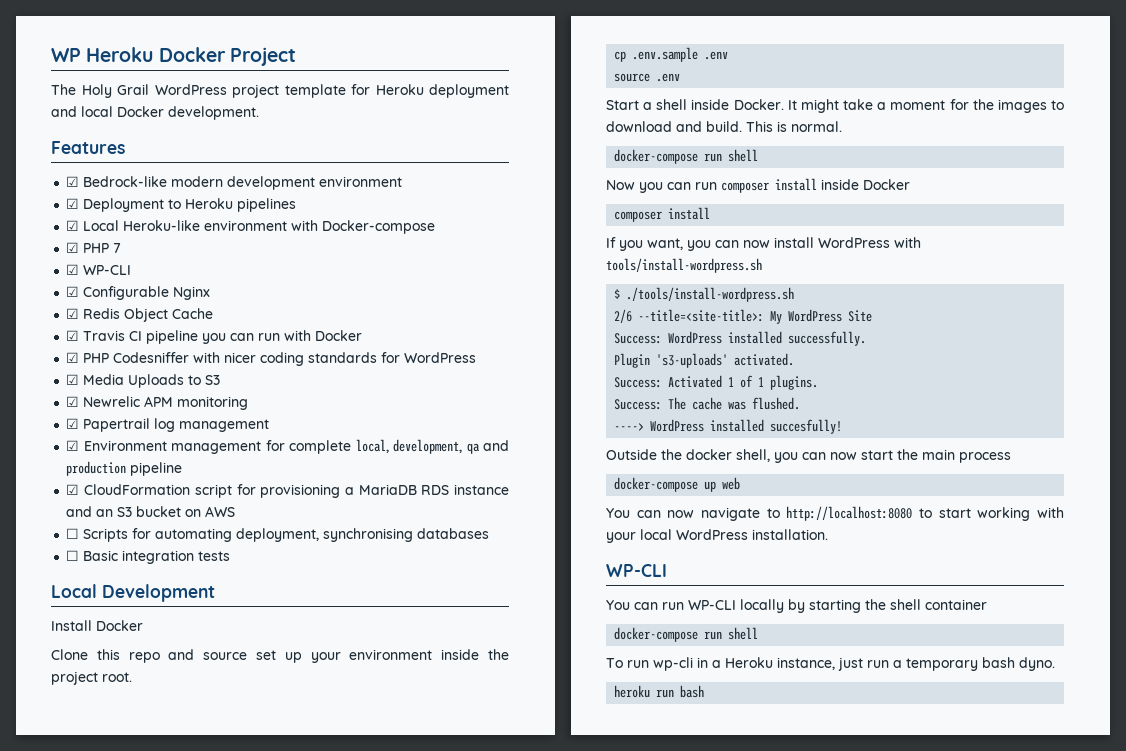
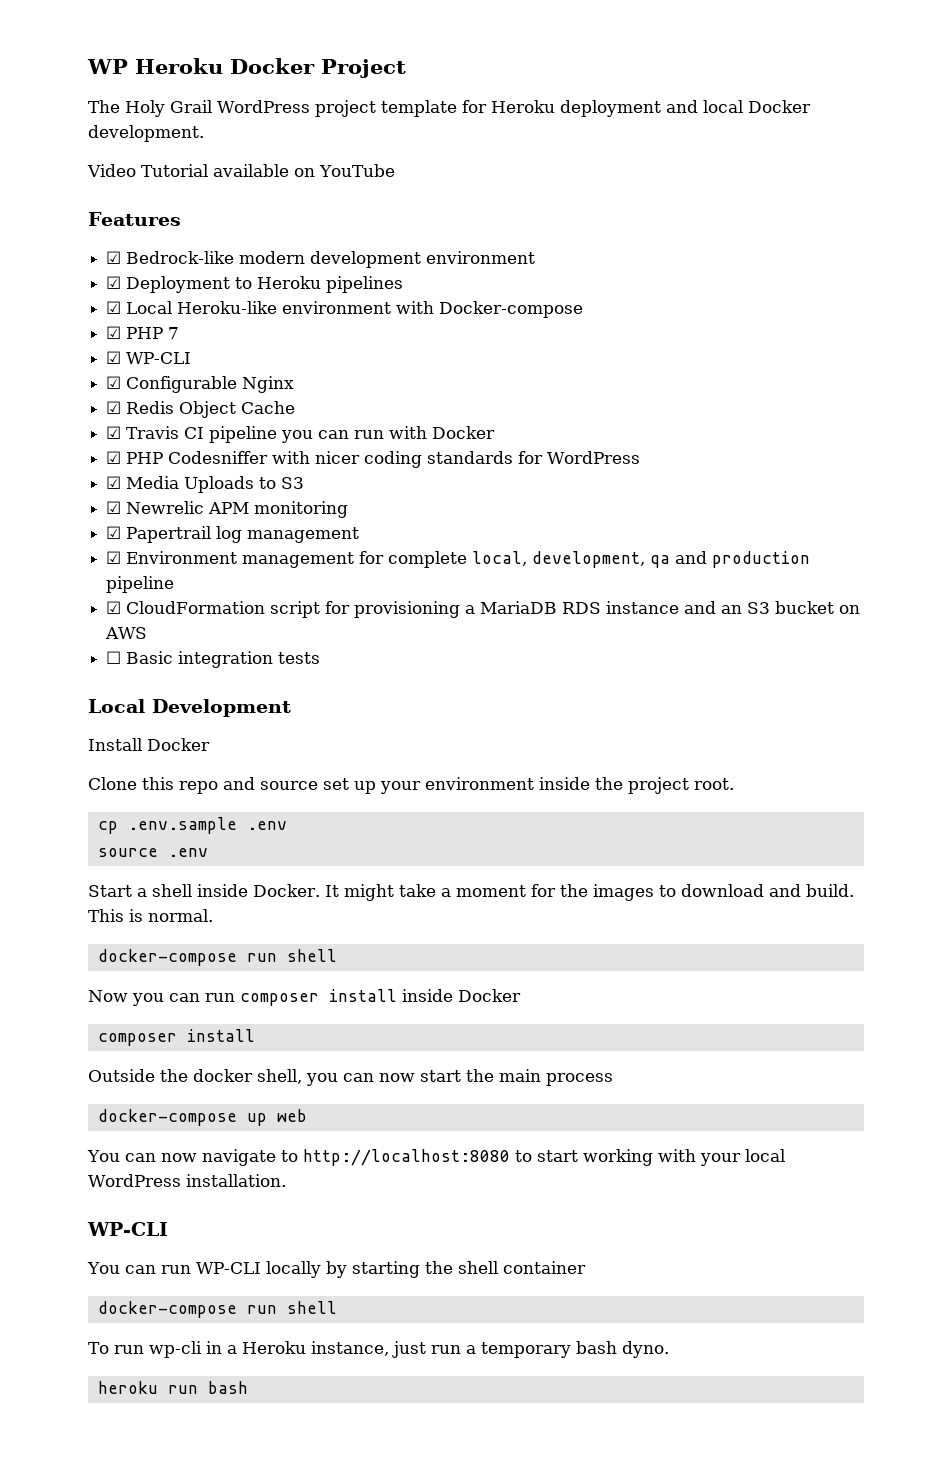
+ Video Tutorial available on YouTube
- ☐ Scripts for automating deployment, synchronising databases
- If you want, you can now install WordPress with tools/install-wordpress.sh
- $ ./tools/install-wordpress.sh
- 2/6 --title=<site-title>: My WordPress Site
- Success: WordPress installed successfully.
- Plugin 's3-uploads' activated.
- Success: Activated 1 of 1 plugins.
- Success: The cache was flushed.
- ----> WordPress installed succesfully!

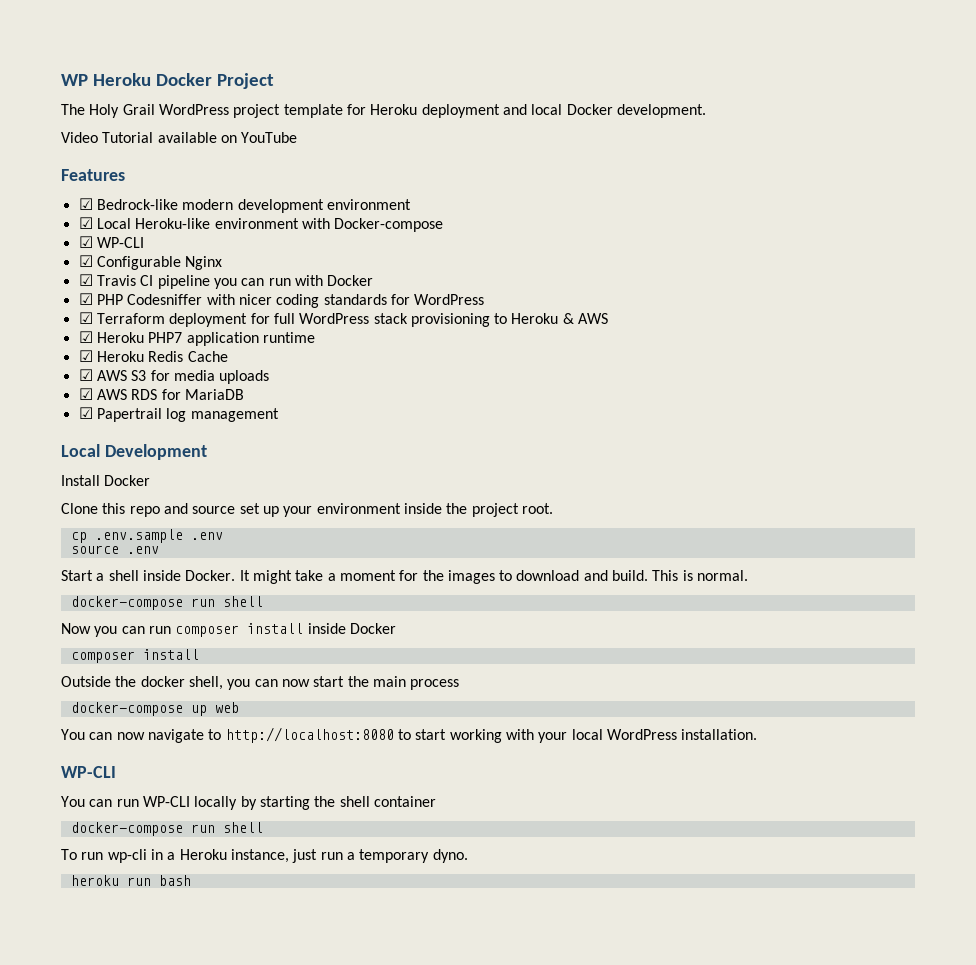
- ☑ Deployment to Heroku pipelines
- ☑ PHP 7
- ☑ Redis Object Cache
- ☑ Media Uploads to S3
- ☑ Newrelic APM monitoring
+ ☑ Terraform deployment for full WordPress stack provisioning to Heroku & AWS
+ ☑ Heroku PHP7 application runtime
+ ☑ Heroku Redis Cache
+ ☑ AWS S3 for media uploads
+ ☑ AWS RDS for MariaDB
  ☑ Papertrail log management
- ☑ Environment management for complete local, development, qa and production pipeline
- ☑ CloudFormation script for provisioning a MariaDB RDS instance and an S3 bucket on AWS
- ☐ Basic integration tests
- To run wp-cli in a Heroku instance, just run a temporary bash dyno.
+ To run wp-cli in a Heroku instance, just run a temporary dyno.

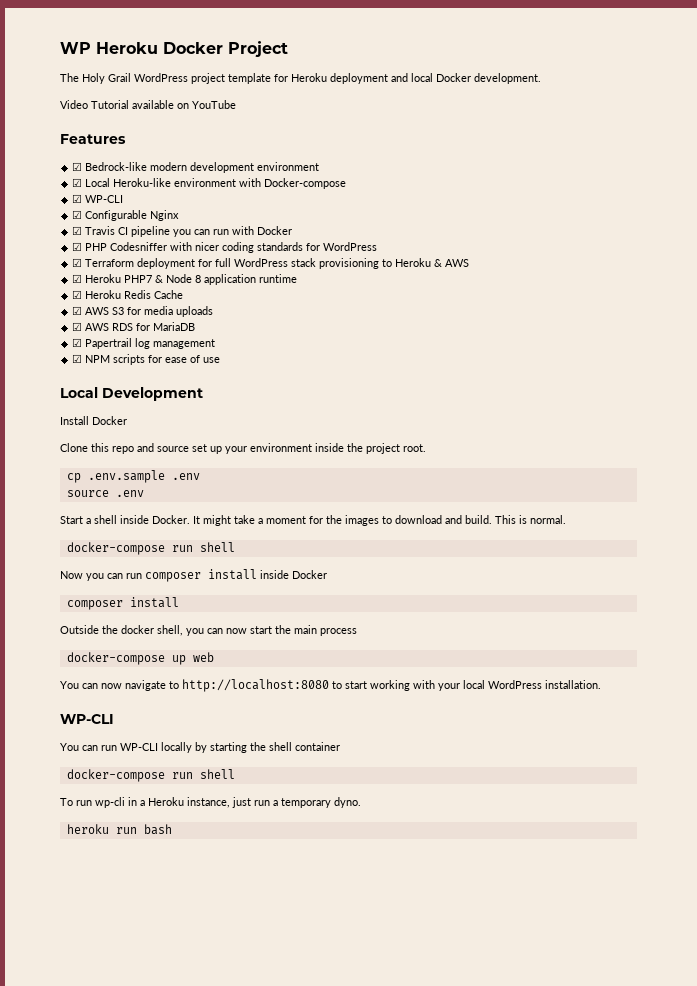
- ☑ Heroku PHP7 application runtime
+ ☑ Heroku PHP7 & Node 8 application runtime
+ ☑ NPM scripts for ease of use

